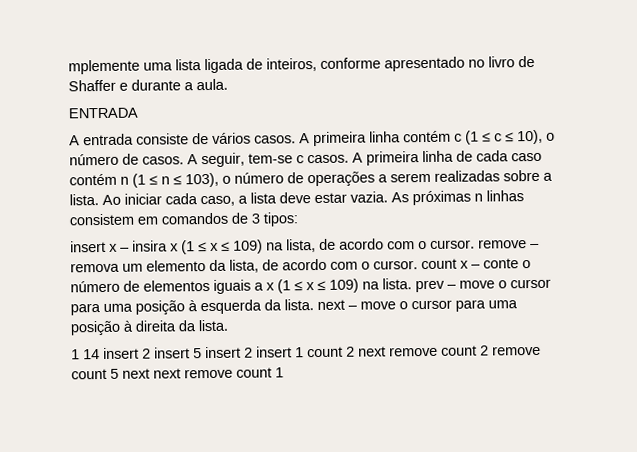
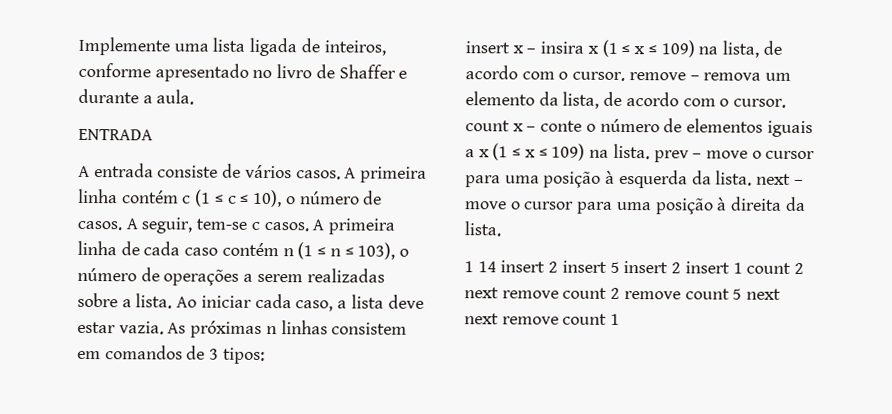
- mplemente uma lista ligada de inteiros, conforme apresentado no livro de Shaffer e durante a aula.
+ Implemente uma lista ligada de inteiros, conforme apresentado no livro de Shaffer e durante a aula.

